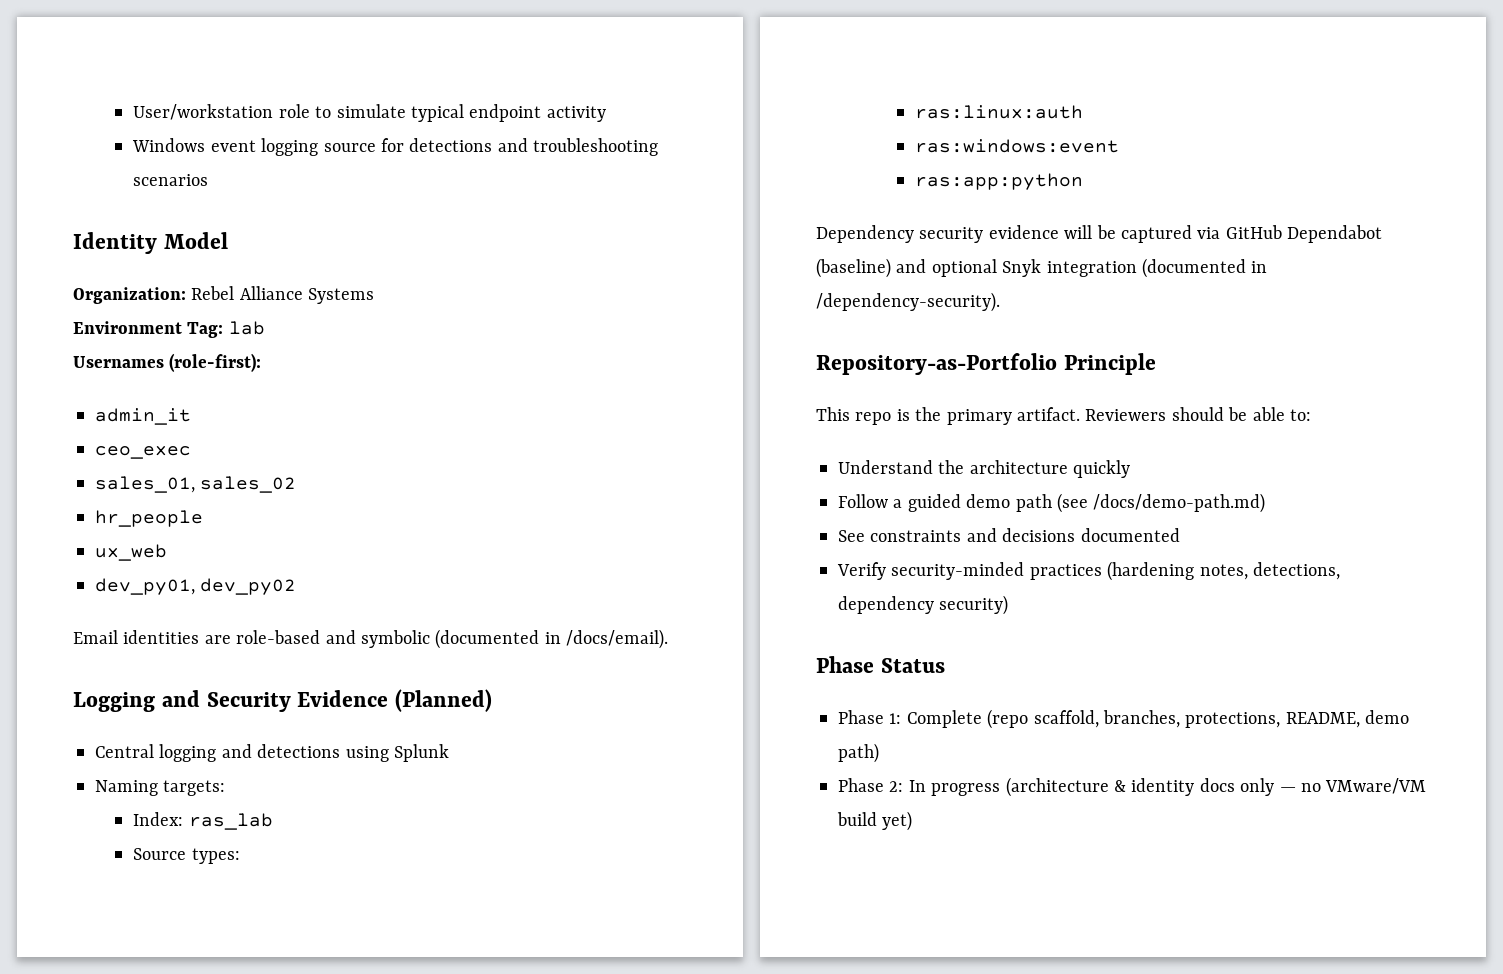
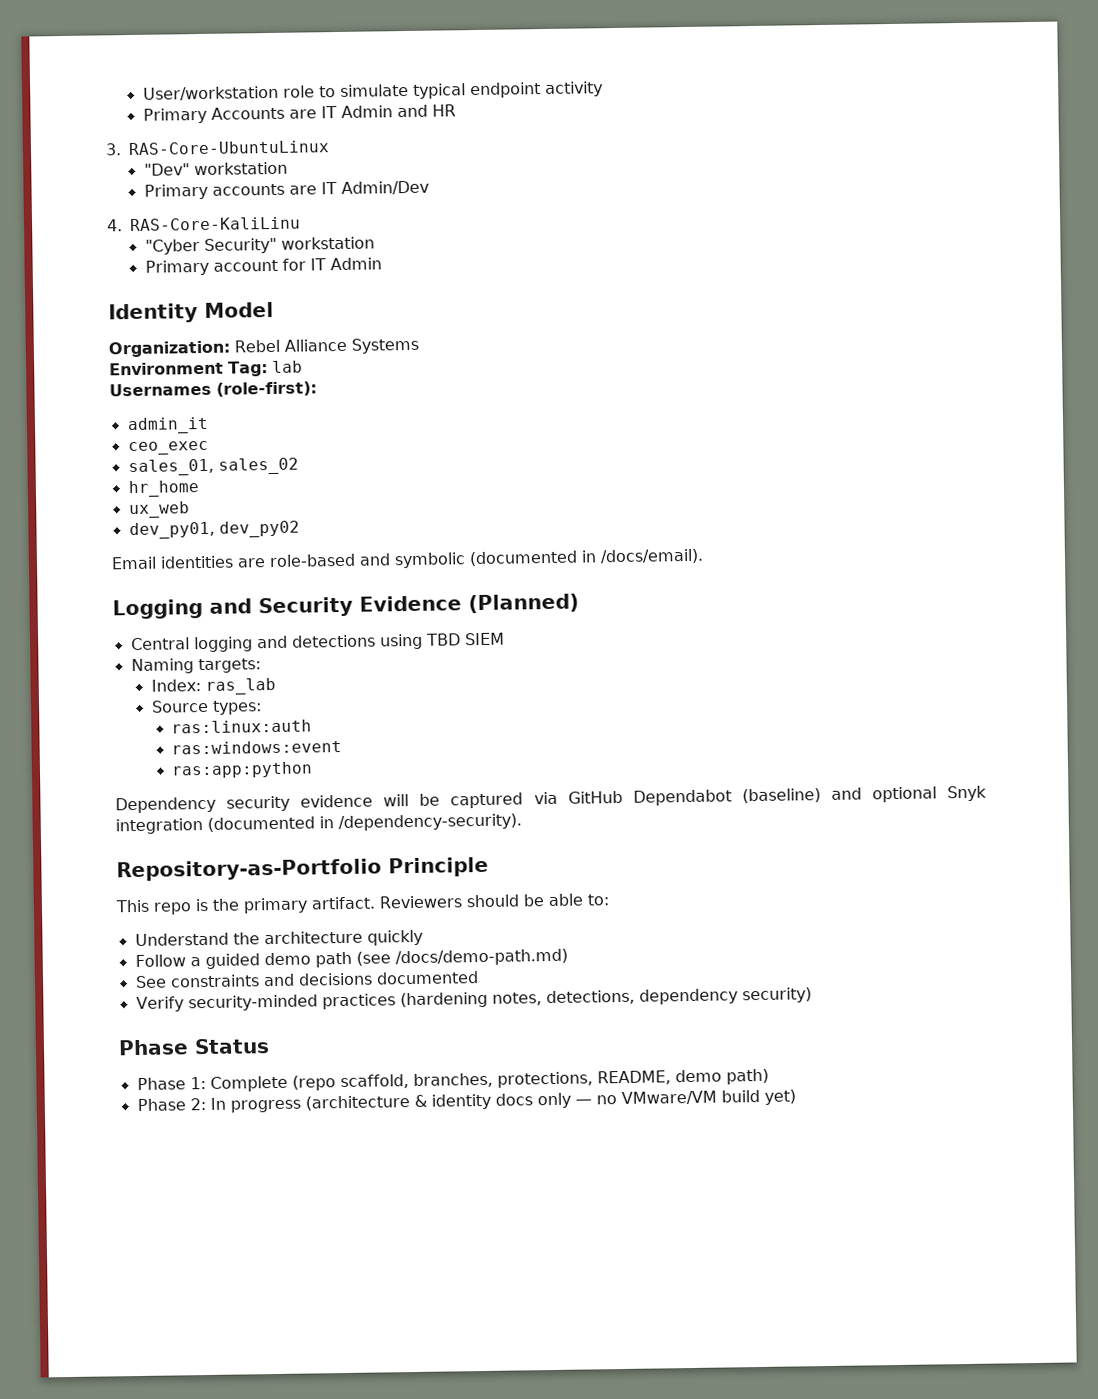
- Windows event logging source for detections and troubleshooting scenarios
+ Primary Accounts are IT Admin and HR
+ 3. RAS-Core-UbuntuLinux
+ "Dev" workstation
+ Primary accounts are IT Admin/Dev
+ 4. RAS-Core-KaliLinu
+ "Cyber Security" workstation
+ Primary account for IT Admin
- hr_people
+ hr_home
- Central logging and detections using Splunk
+ Central logging and detections using TBD SIEM

